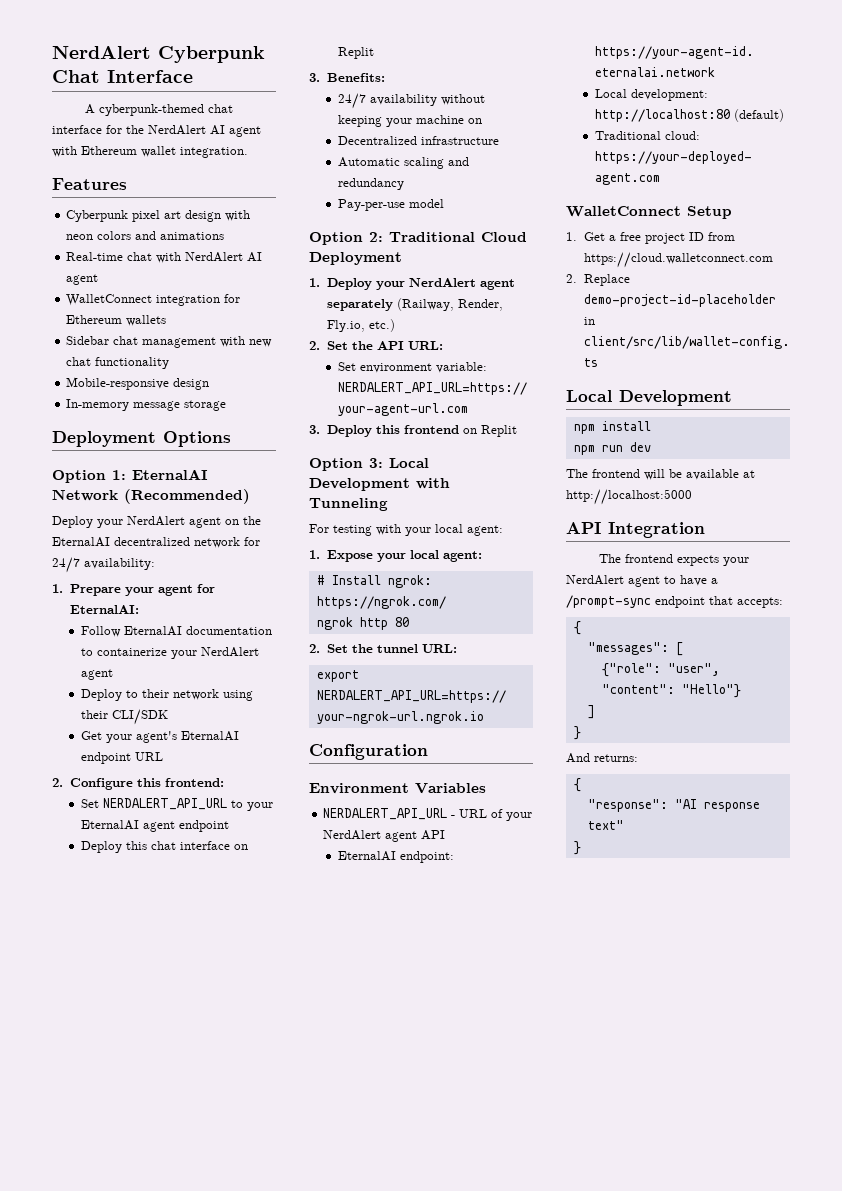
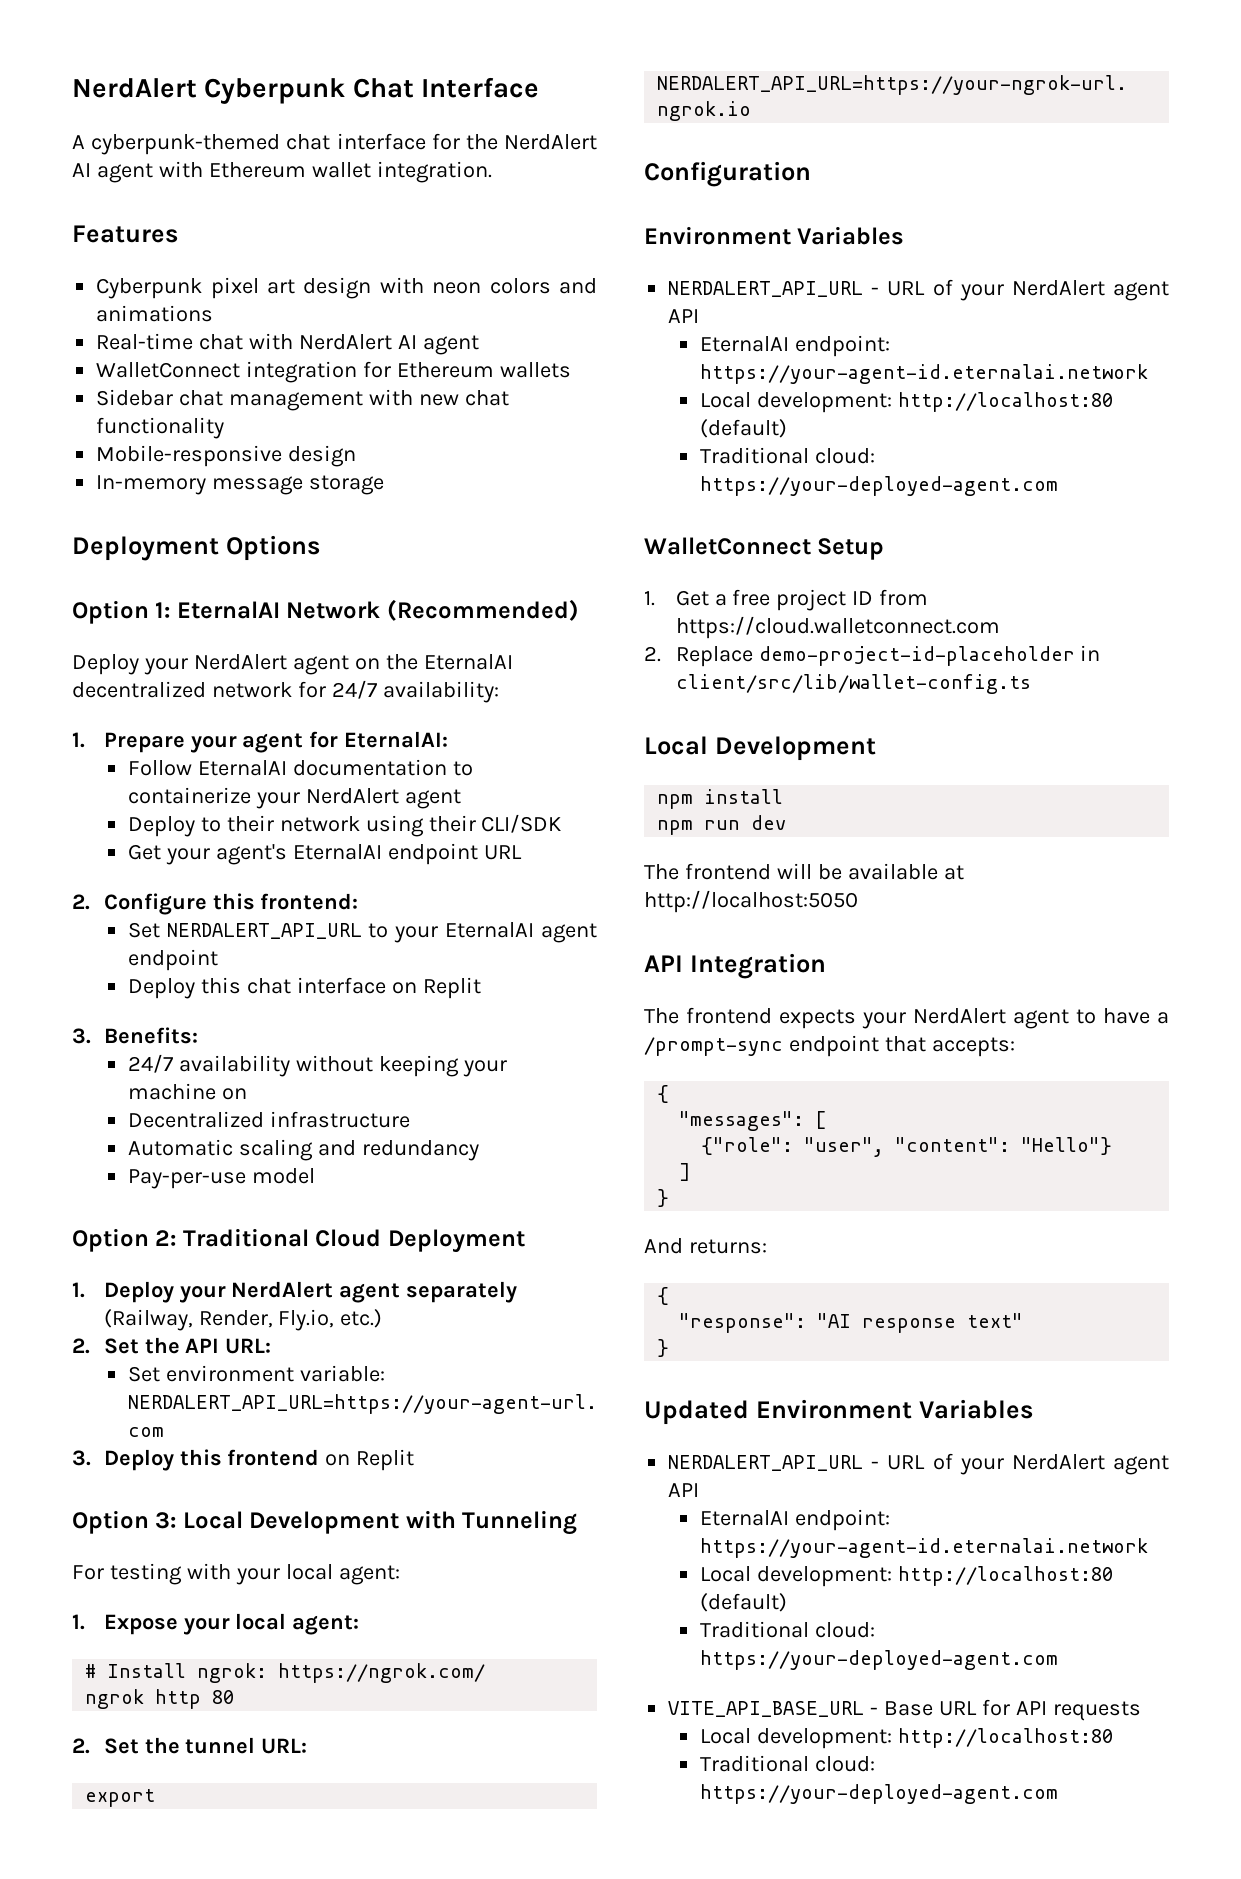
- The frontend will be available at http://localhost:5000
+ The frontend will be available at http://localhost:5050
+ Updated Environment Variables
+ NERDALERT_API_URL - URL of your NerdAlert agent API
+ EternalAI endpoint: https://your-agent-id.eternalai.network
+ Local development: http://localhost:80 (default)
+ Traditional cloud: https://your-deployed-agent.com
+ VITE_API_BASE_URL - Base URL for API requests
+ Local development: http://localhost:80
+ Traditional cloud: https://your-deployed-agent.com

